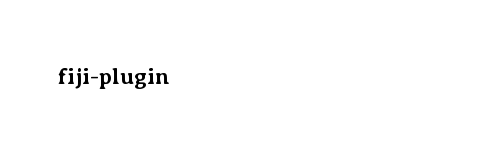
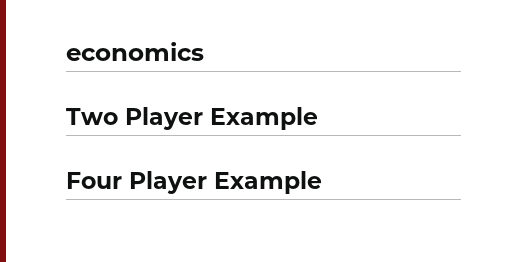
- fiji-plugin
+ economics
+ Two Player Example
+ Four Player Example

